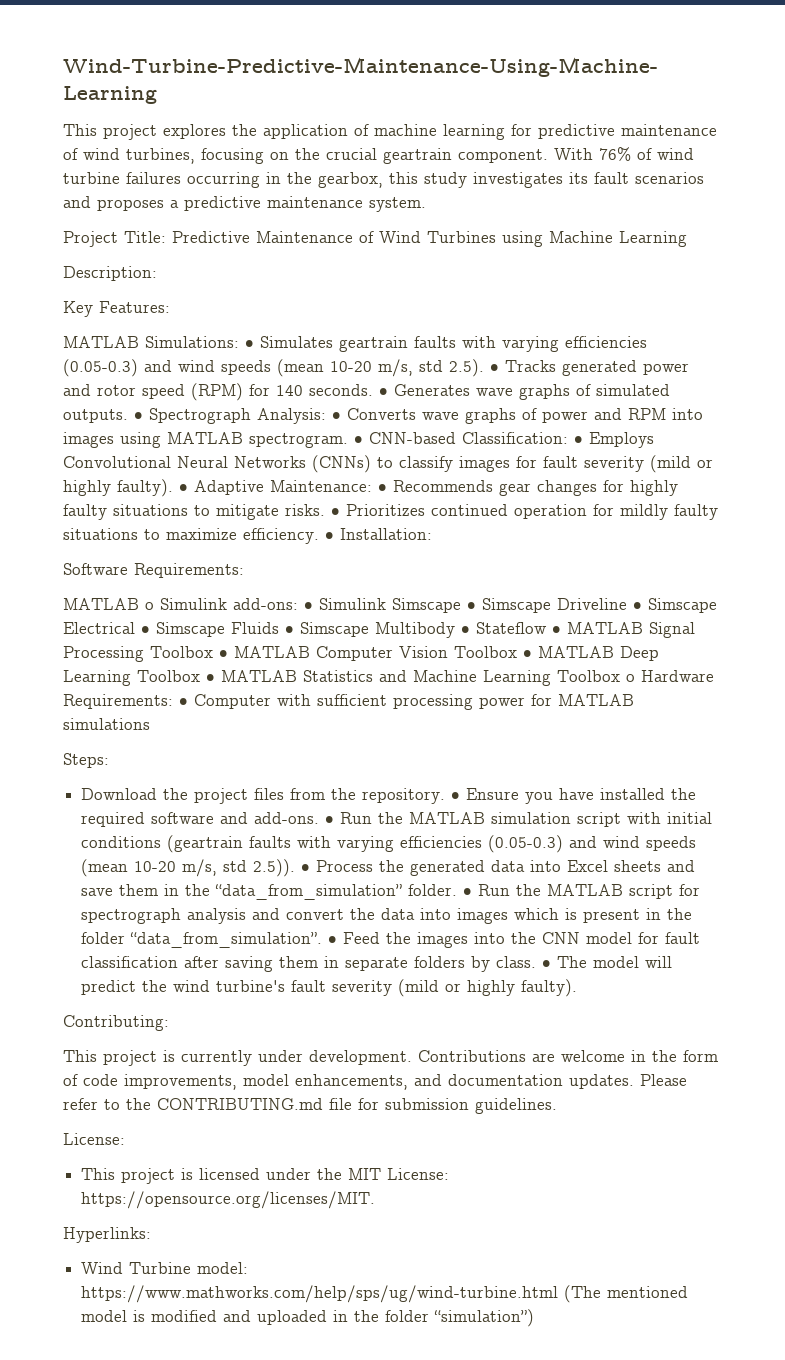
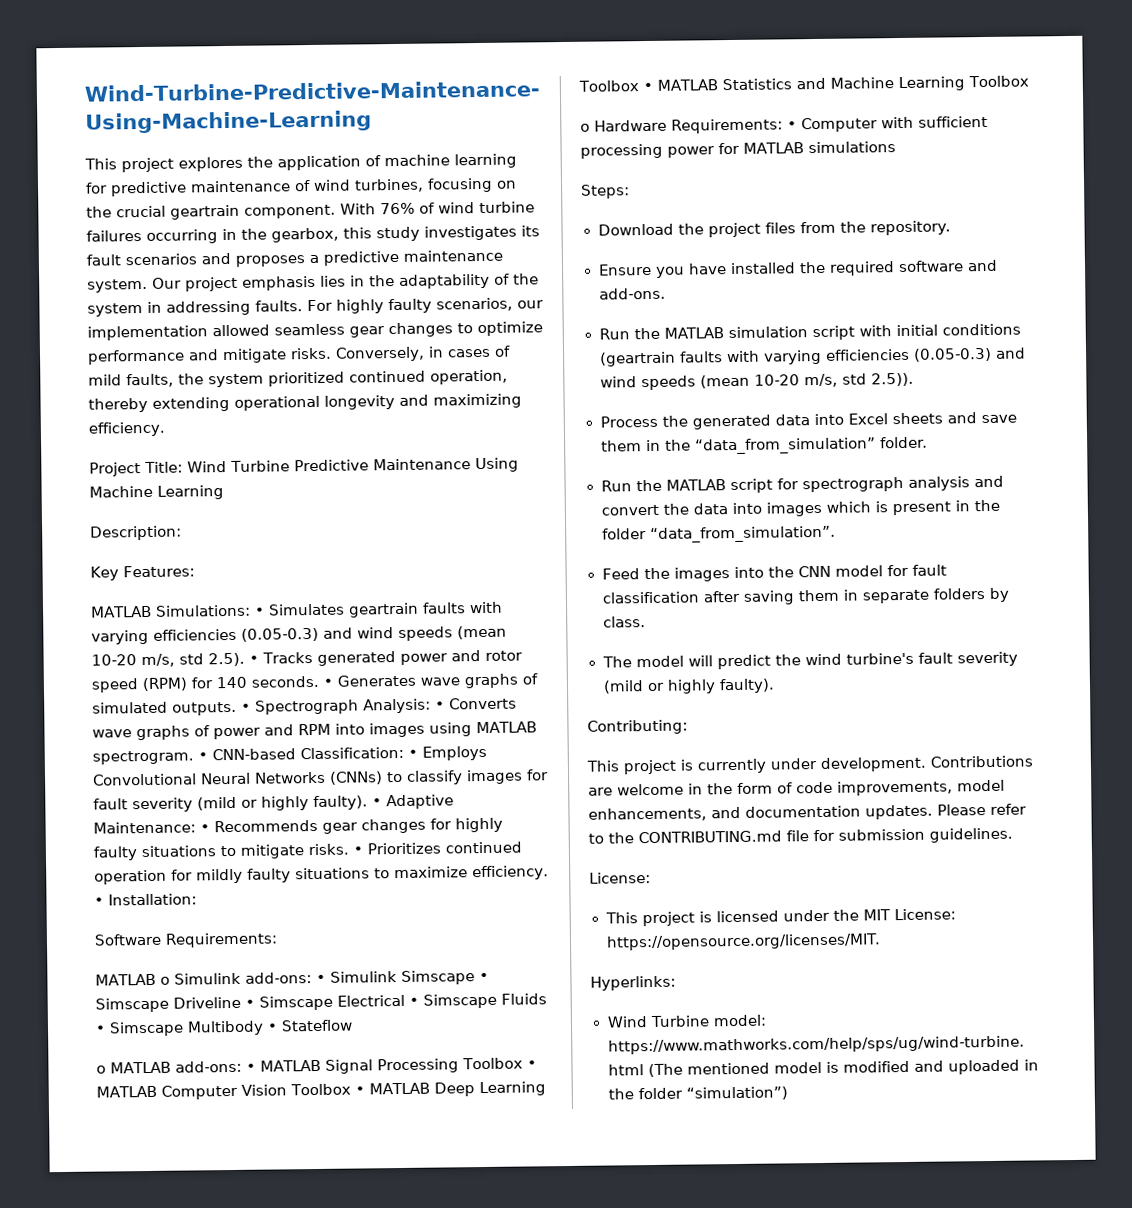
- With 76% of wind turbine failures occurring in the gearbox, this study investigates its fault scenarios and proposes a predictive maintenance system.
- Project Title: Predictive Maintenance of Wind Turbines using Machine Learning
+ With 76% of wind turbine failures occurring in the gearbox, this study investigates its fault scenarios and proposes a predictive maintenance system. Our project emphasis lies in the adaptability of the system in addressing faults. For highly faulty scenarios, our implementation allowed seamless gear changes to optimize performance and mitigate risks. Conversely, in cases of mild faults, the system prioritized continued operation, thereby extending operational longevity and maximizing efficiency.
+ Project Title: Wind Turbine Predictive Maintenance Using Machine Learning
- MATLAB o Simulink add-ons: • Simulink Simscape • Simscape Driveline • Simscape Electrical • Simscape Fluids • Simscape Multibody • Stateflow • MATLAB Signal Processing Toolbox • MATLAB Computer Vision Toolbox • MATLAB Deep Learning Toolbox • MATLAB Statistics and Machine Learning Toolbox o Hardware Requirements: • Computer with sufficient processing power for MATLAB simulations
+ MATLAB o Simulink add-ons: • Simulink Simscape • Simscape Driveline • Simscape Electrical • Simscape Fluids • Simscape Multibody • Stateflow
+ o MATLAB add-ons: • MATLAB Signal Processing Toolbox • MATLAB Computer Vision Toolbox • MATLAB Deep Learning Toolbox • MATLAB Statistics and Machine Learning Toolbox
+ o Hardware Requirements: • Computer with sufficient processing power for MATLAB simulations
- Download the project files from the repository. • Ensure you have installed the required software and add-ons. • Run the MATLAB simulation script with initial conditions (geartrain faults with varying efficiencies (0.05-0.3) and wind speeds (mean 10-20 m/s, std 2.5)). • Process the generated data into Excel sheets and save them in the “data_from_simulation” folder. • Run the MATLAB script for spectrograph analysis and convert the data into images which is present in the folder “data_from_simulation”. • Feed the images into the CNN model for fault classification after saving them in separate folders by class. • The model will predict the wind turbine's fault severity (mild or highly faulty).
+ Download the project files from the repository.
+ Ensure you have installed the required software and add-ons.
+ Run the MATLAB simulation script with initial conditions (geartrain faults with varying efficiencies (0.05-0.3) and wind speeds (mean 10-20 m/s, std 2.5)).
+ Process the generated data into Excel sheets and save them in the “data_from_simulation” folder.
+ Run the MATLAB script for spectrograph analysis and convert the data into images which is present in the folder “data_from_simulation”.
+ Feed the images into the CNN model for fault classification after saving them in separate folders by class.
+ The model will predict the wind turbine's fault severity (mild or highly faulty).

